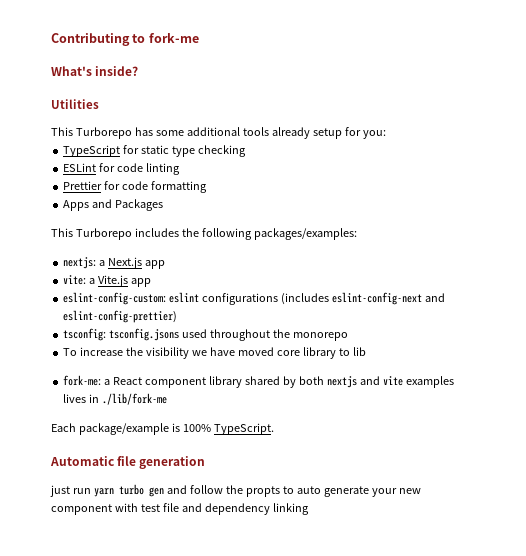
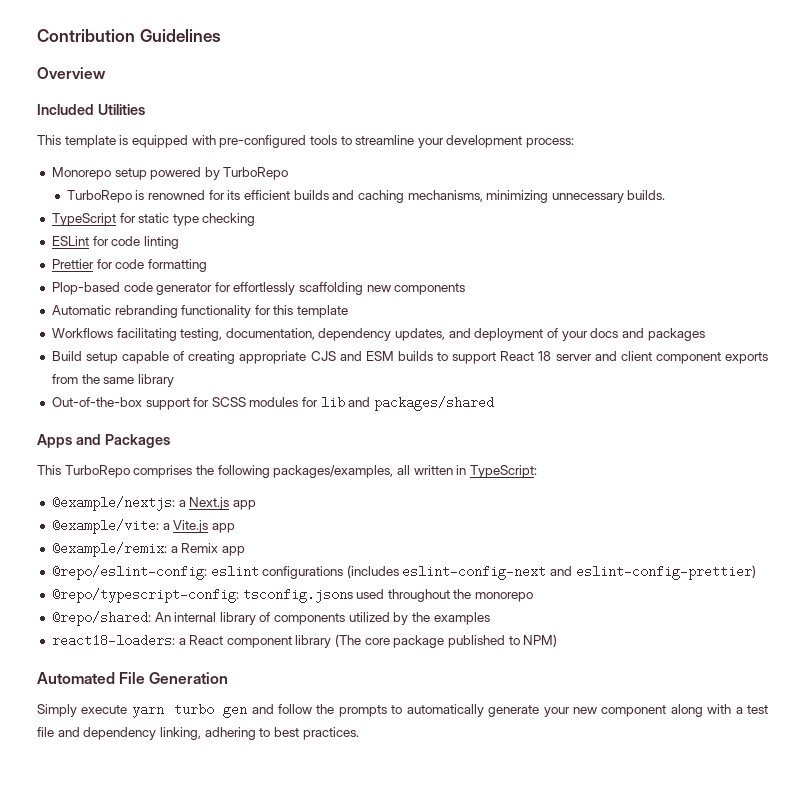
- Contributing to fork-me
- What's inside?
- Utilities
- This Turborepo has some additional tools already setup for you:
+ Contribution Guidelines
+ Overview
+ Included Utilities
+ This template is equipped with pre-configured tools to streamline your development process:
+ Monorepo setup powered by TurboRepo
+ TurboRepo is renowned for its efficient builds and caching mechanisms, minimizing unnecessary builds.
+ Plop-based code generator for effortlessly scaffolding new components
+ Automatic rebranding functionality for this template
+ Workflows facilitating testing, documentation, dependency updates, and deployment of your docs and packages
+ Build setup capable of creating appropriate CJS and ESM builds to support React 18 server and client component exports from the same library
+ Out-of-the-box support for SCSS modules for lib and packages/shared
  Apps and Packages
- This Turborepo includes the following packages/examples:
- nextjs: a Next.js app
+ This TurboRepo comprises the following packages/examples, all written in TypeScript:
+ @example/nextjs: a Next.js app
- vite: a Vite.js app
+ @example/vite: a Vite.js app
- eslint-config-custom: eslint configurations (includes eslint-config-next and eslint-config-prettier)
+ @example/remix: a Remix app
+ @repo/eslint-config: eslint configurations (includes eslint-config-next and eslint-config-prettier)
- tsconfig: tsconfig.jsons used throughout the monorepo
+ @repo/typescript-config: tsconfig.jsons used throughout the monorepo
- To increase the visibility we have moved core library to lib
- fork-me: a React component library shared by both nextjs and vite examples lives in ./lib/fork-me
- Each package/example is 100% TypeScript.
- Automatic file generation
- just run yarn turbo gen and follow the propts to auto generate your new component with test file and dependency linking
+ @repo/shared: An internal library of components utilized by the examples
+ react18-loaders: a React component library (The core package published to NPM)
+ Automated File Generation
+ Simply execute yarn turbo gen and follow the prompts to automatically generate your new component along with a test file and dependency linking, adhering to best practices.

